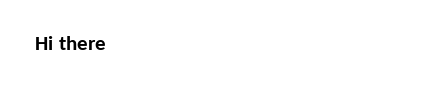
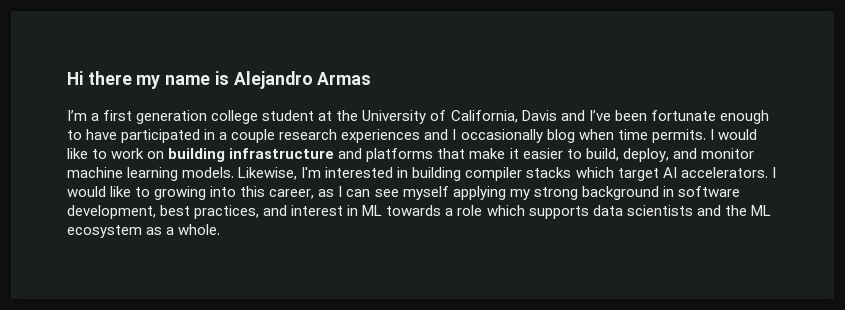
- Hi there
+ Hi there my name is Alejandro Armas
+ I’m a first generation college student at the University of California, Davis and I’ve been fortunate enough to have participated in a couple research experiences and I occasionally blog when time permits. I would like to work on building infrastructure and platforms that make it easier to build, deploy, and monitor machine learning models. Likewise, I'm interested in building compiler stacks which target AI accelerators. I would like to growing into this career, as I can see myself applying my strong background in software development, best practices, and interest in ML towards a role which supports data scientists and the ML ecosystem as a whole.

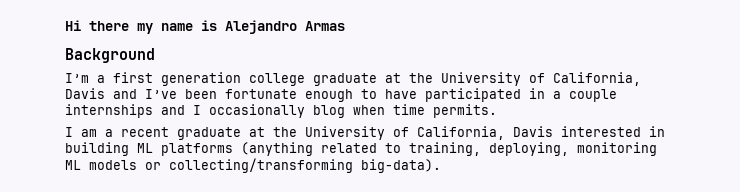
+ Background
- I’m a first generation college student at the University of California, Davis and I’ve been fortunate enough to have participated in a couple research experiences and I occasionally blog when time permits. I would like to work on building infrastructure and platforms that make it easier to build, deploy, and monitor machine learning models. Likewise, I'm interested in building compiler stacks which target AI accelerators. I would like to growing into this career, as I can see myself applying my strong background in software development, best practices, and interest in ML towards a role which supports data scientists and the ML ecosystem as a whole.
+ I’m a first generation college graduate at the University of California, Davis and I’ve been fortunate enough to have participated in a couple internships and I occasionally blog when time permits.
+ I am a recent graduate at the University of California, Davis interested in building ML platforms (anything related to training, deploying, monitoring ML models or collecting/transforming big-data).

